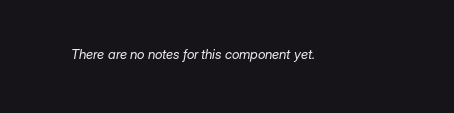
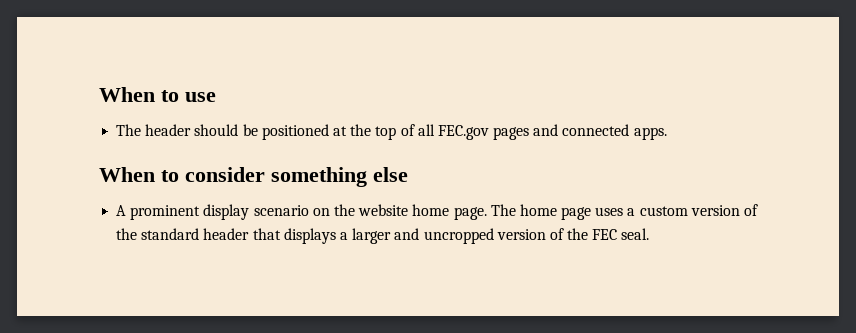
- There are no notes for this component yet.
+ When to use
+ The header should be positioned at the top of all FEC.gov pages and connected apps.
+ When to consider something else
+ A prominent display scenario on the website home page. The home page uses a custom version of the standard header that displays a larger and uncropped version of the FEC seal.

